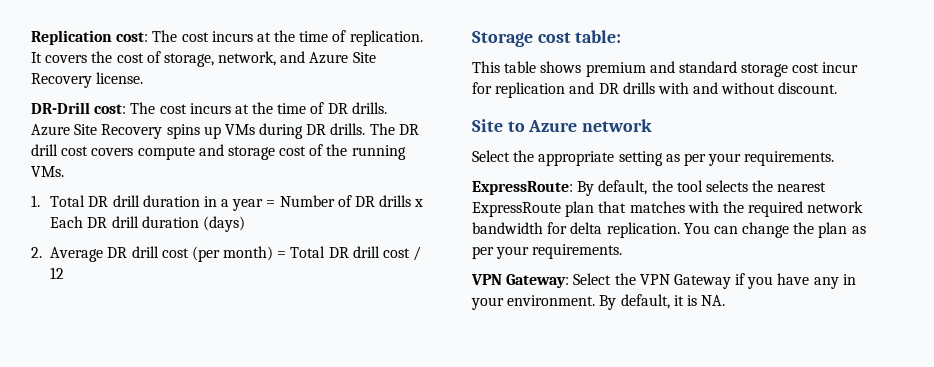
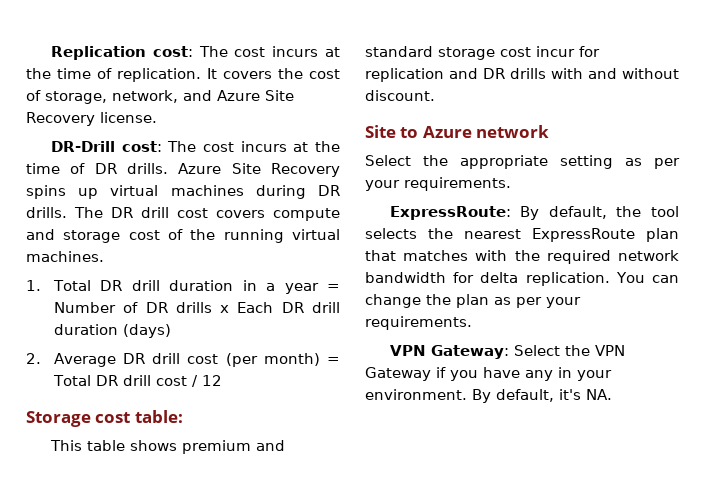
- Azure Site Recovery spins up VMs during DR drills.
+ Azure Site Recovery spins up virtual machines during DR drills.
- The DR drill cost covers compute and storage cost of the running VMs.
+ The DR drill cost covers compute and storage cost of the running virtual machines.
- By default, it is NA.
+ By default, it's NA.

